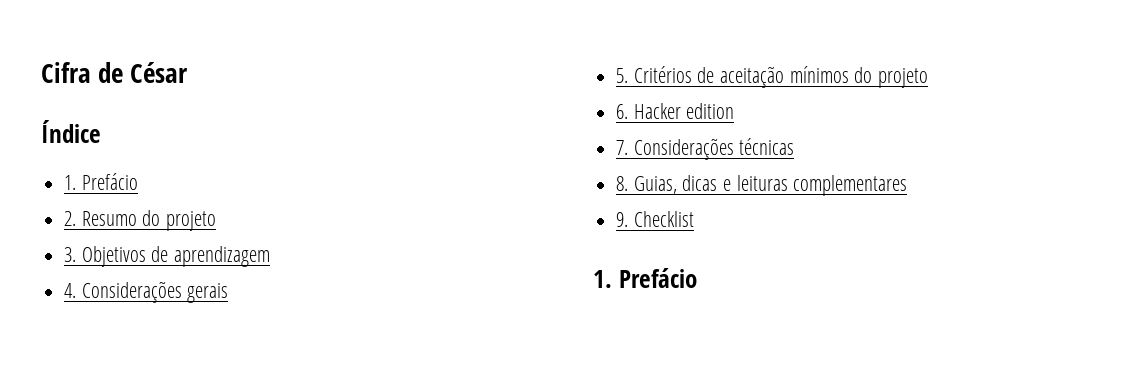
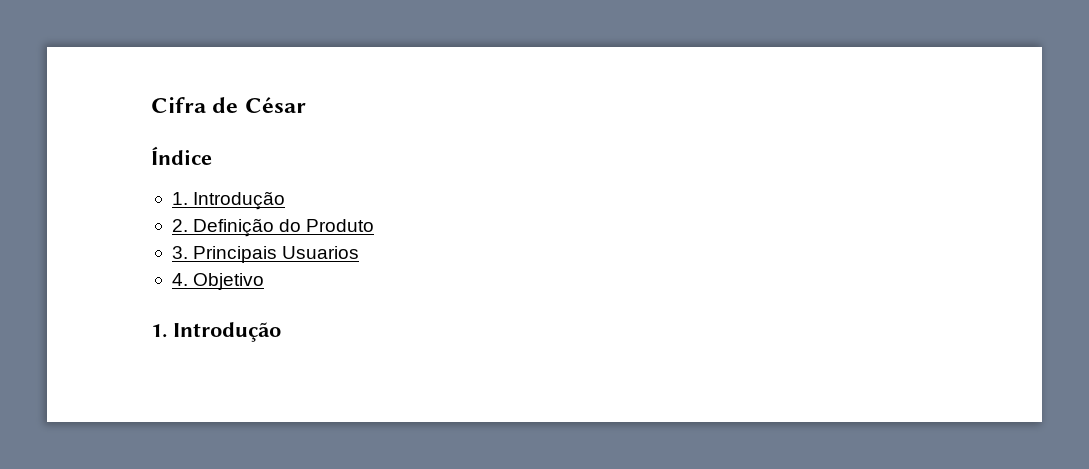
  Índice
- 1. Prefácio
+ 1. Introdução
- 2. Resumo do projeto
- 3. Objetivos de aprendizagem
- 4. Considerações gerais
- 5. Critérios de aceitação mínimos do projeto
- 6. Hacker edition
- 7. Considerações técnicas
- 8. Guias, dicas e leituras complementares
- 9. Checklist
- 1. Prefácio
+ 2. Definição do Produto
+ 3. Principais Usuarios
+ 4. Objetivo
+ 1. Introdução

